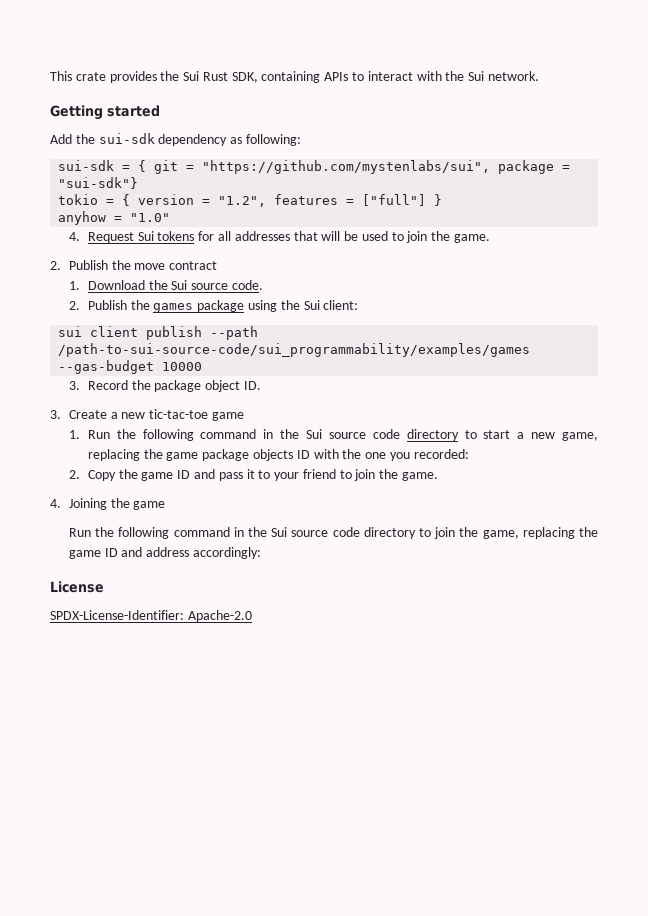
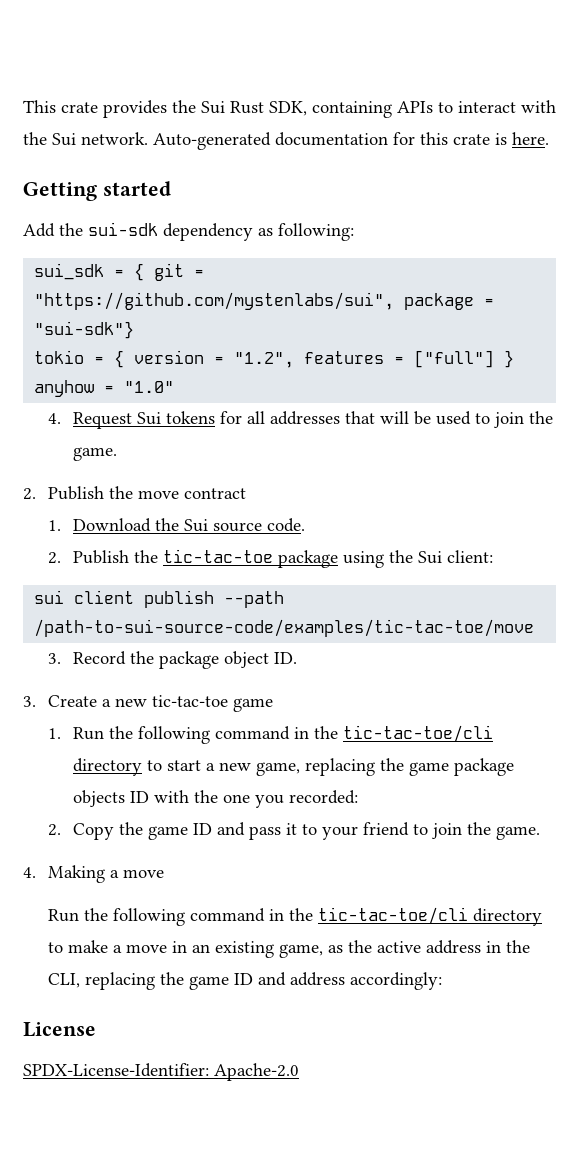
+ Auto-generated documentation for this crate is here.
- sui-sdk = { git = "https://github.com/mystenlabs/sui", package = "sui-sdk"}
+ sui_sdk = { git = "https://github.com/mystenlabs/sui", package = "sui-sdk"}
- 2. Publish the games package using the Sui client:
+ 2. Publish the tic-tac-toe package using the Sui client:
- sui client publish --path /path-to-sui-source-code/sui_programmability/examples/games --gas-budget 10000
+ sui client publish --path /path-to-sui-source-code/examples/tic-tac-toe/move
- 1. Run the following command in the Sui source code directory to start a new game, replacing the game package objects ID with the one you recorded:
+ 1. Run the following command in the tic-tac-toe/cli directory to start a new game, replacing the game package objects ID with the one you recorded:
- 4. Joining the game
- Run the following command in the Sui source code directory to join the game, replacing the game ID and address accordingly:
+ 4. Making a move
+ Run the following command in the tic-tac-toe/cli directory to make a move in an existing game, as the active address in the CLI, replacing the game ID and address accordingly:

